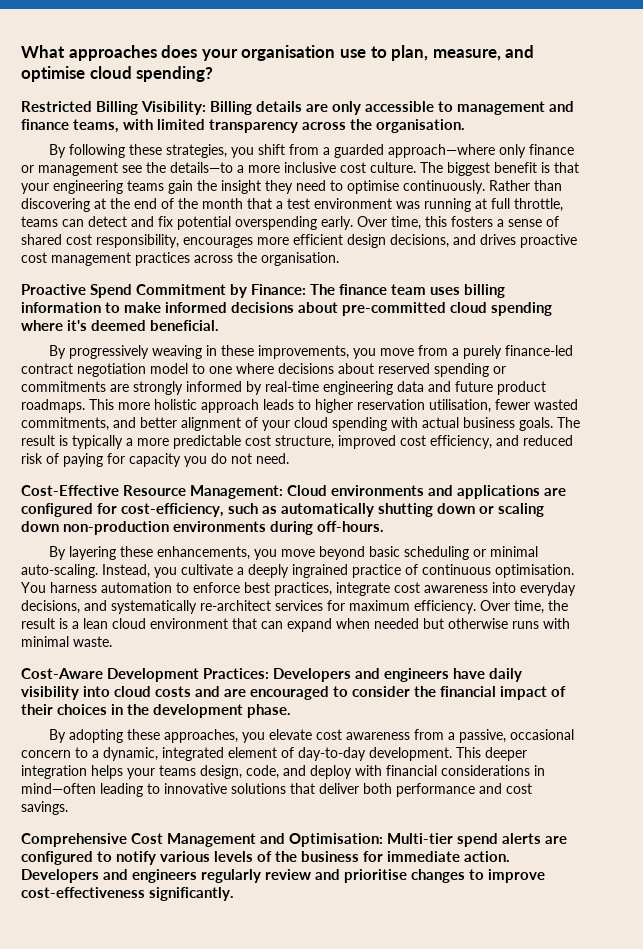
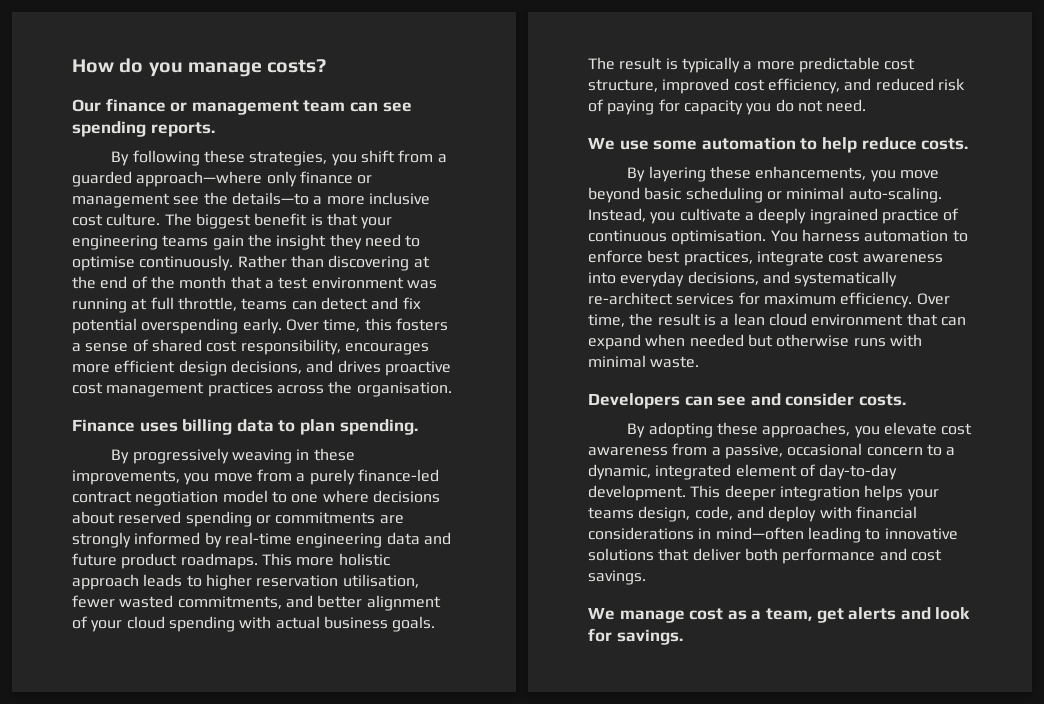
- What approaches does your organisation use to plan, measure, and optimise cloud spending?
- Restricted Billing Visibility: Billing details are only accessible to management and finance teams, with limited transparency across the organisation.
+ How do you manage costs?
+ Our finance or management team can see spending reports.
- Proactive Spend Commitment by Finance: The finance team uses billing information to make informed decisions about pre-committed cloud spending where it's deemed beneficial.
+ Finance uses billing data to plan spending.
- Cost-Effective Resource Management: Cloud environments and applications are configured for cost-efficiency, such as automatically shutting down or scaling down non-production environments during off-hours.
+ We use some automation to help reduce costs.
- Cost-Aware Development Practices: Developers and engineers have daily visibility into cloud costs and are encouraged to consider the financial impact of their choices in the development phase.
+ Developers can see and consider costs.
- Comprehensive Cost Management and Optimisation: Multi-tier spend alerts are configured to notify various levels of the business for immediate action. Developers and engineers regularly review and prioritise changes to improve cost-effectiveness significantly.
+ We manage cost as a team, get alerts and look for savings.

